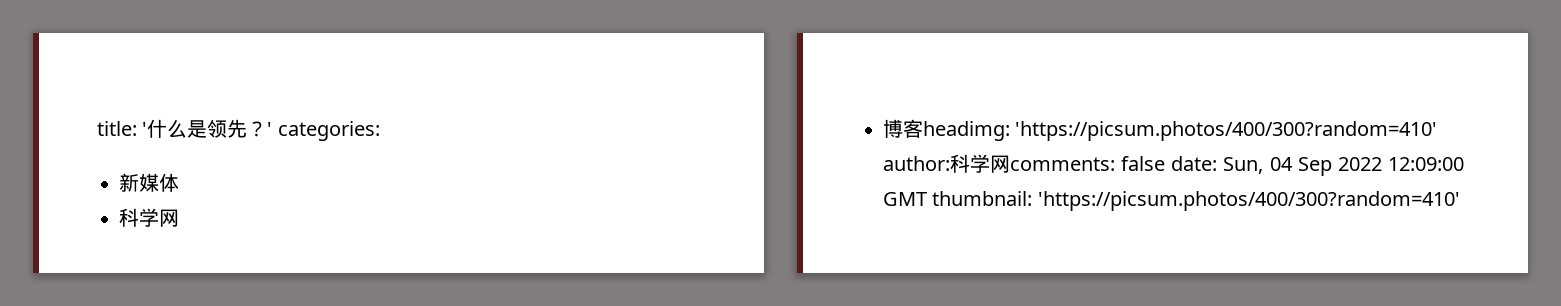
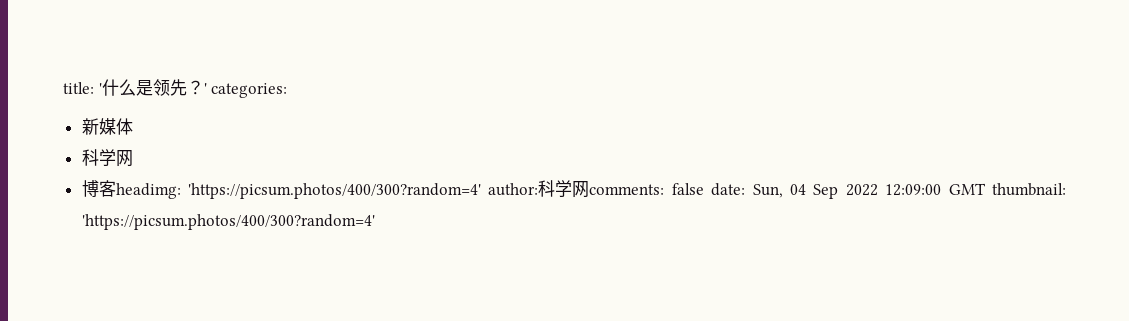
- 博客headimg: 'https://picsum.photos/400/300?random=410' author:科学网comments: false date: Sun, 04 Sep 2022 12:09:00 GMT thumbnail: 'https://picsum.photos/400/300?random=410'
+ 博客headimg: 'https://picsum.photos/400/300?random=4' author:科学网comments: false date: Sun, 04 Sep 2022 12:09:00 GMT thumbnail: 'https://picsum.photos/400/300?random=4'

